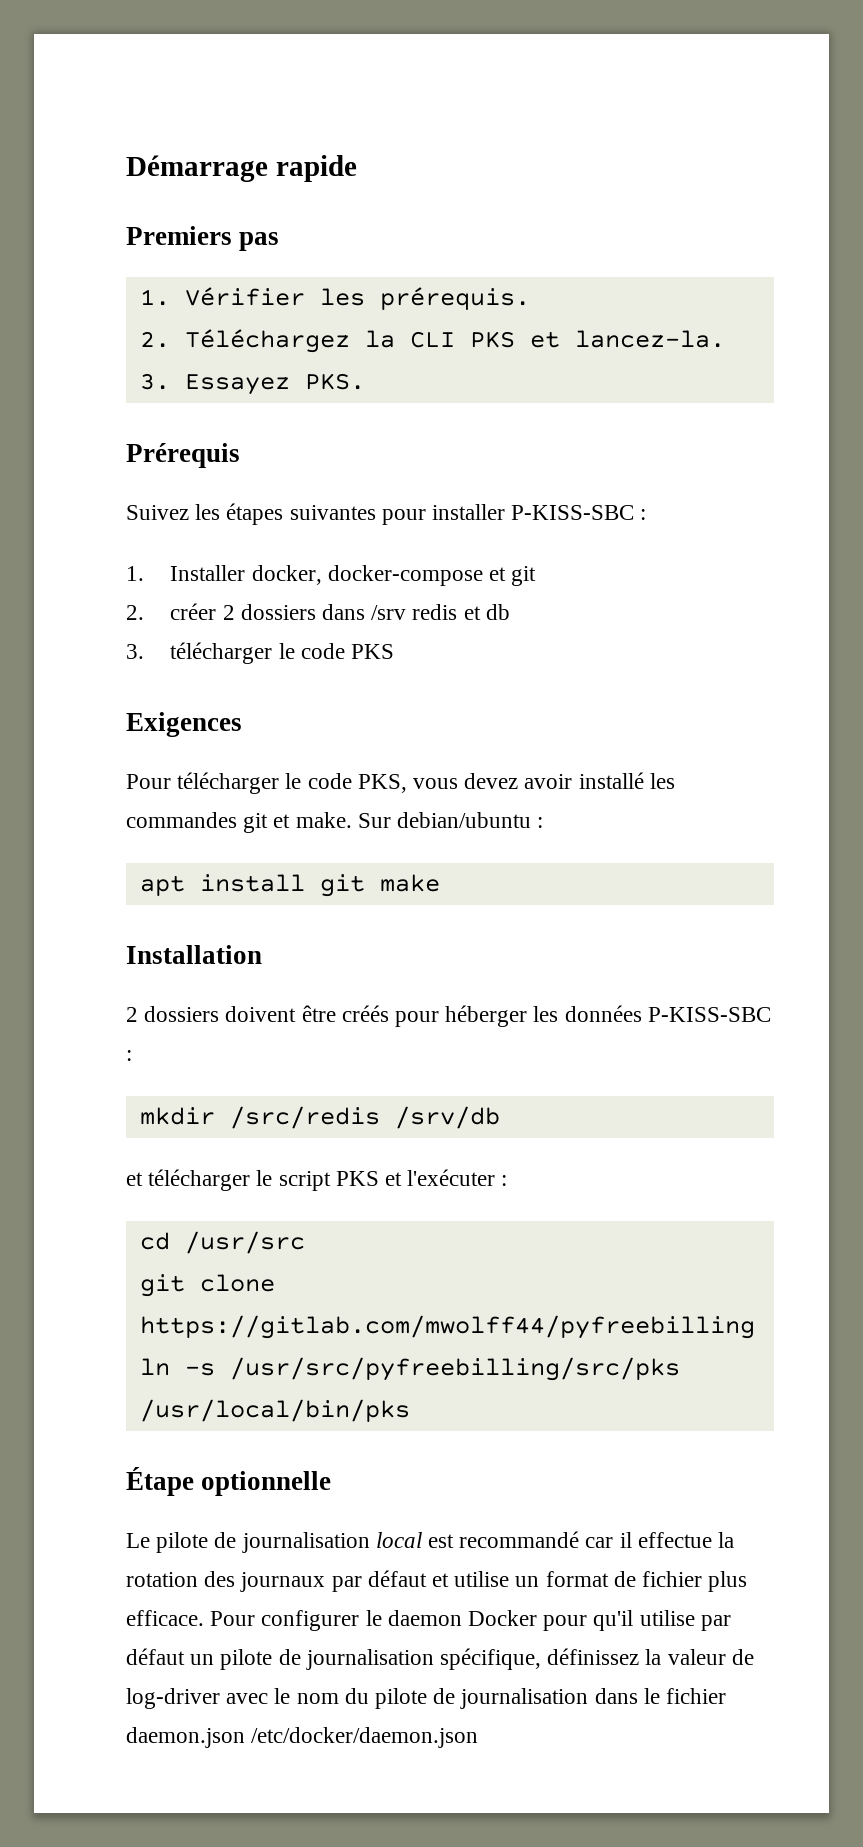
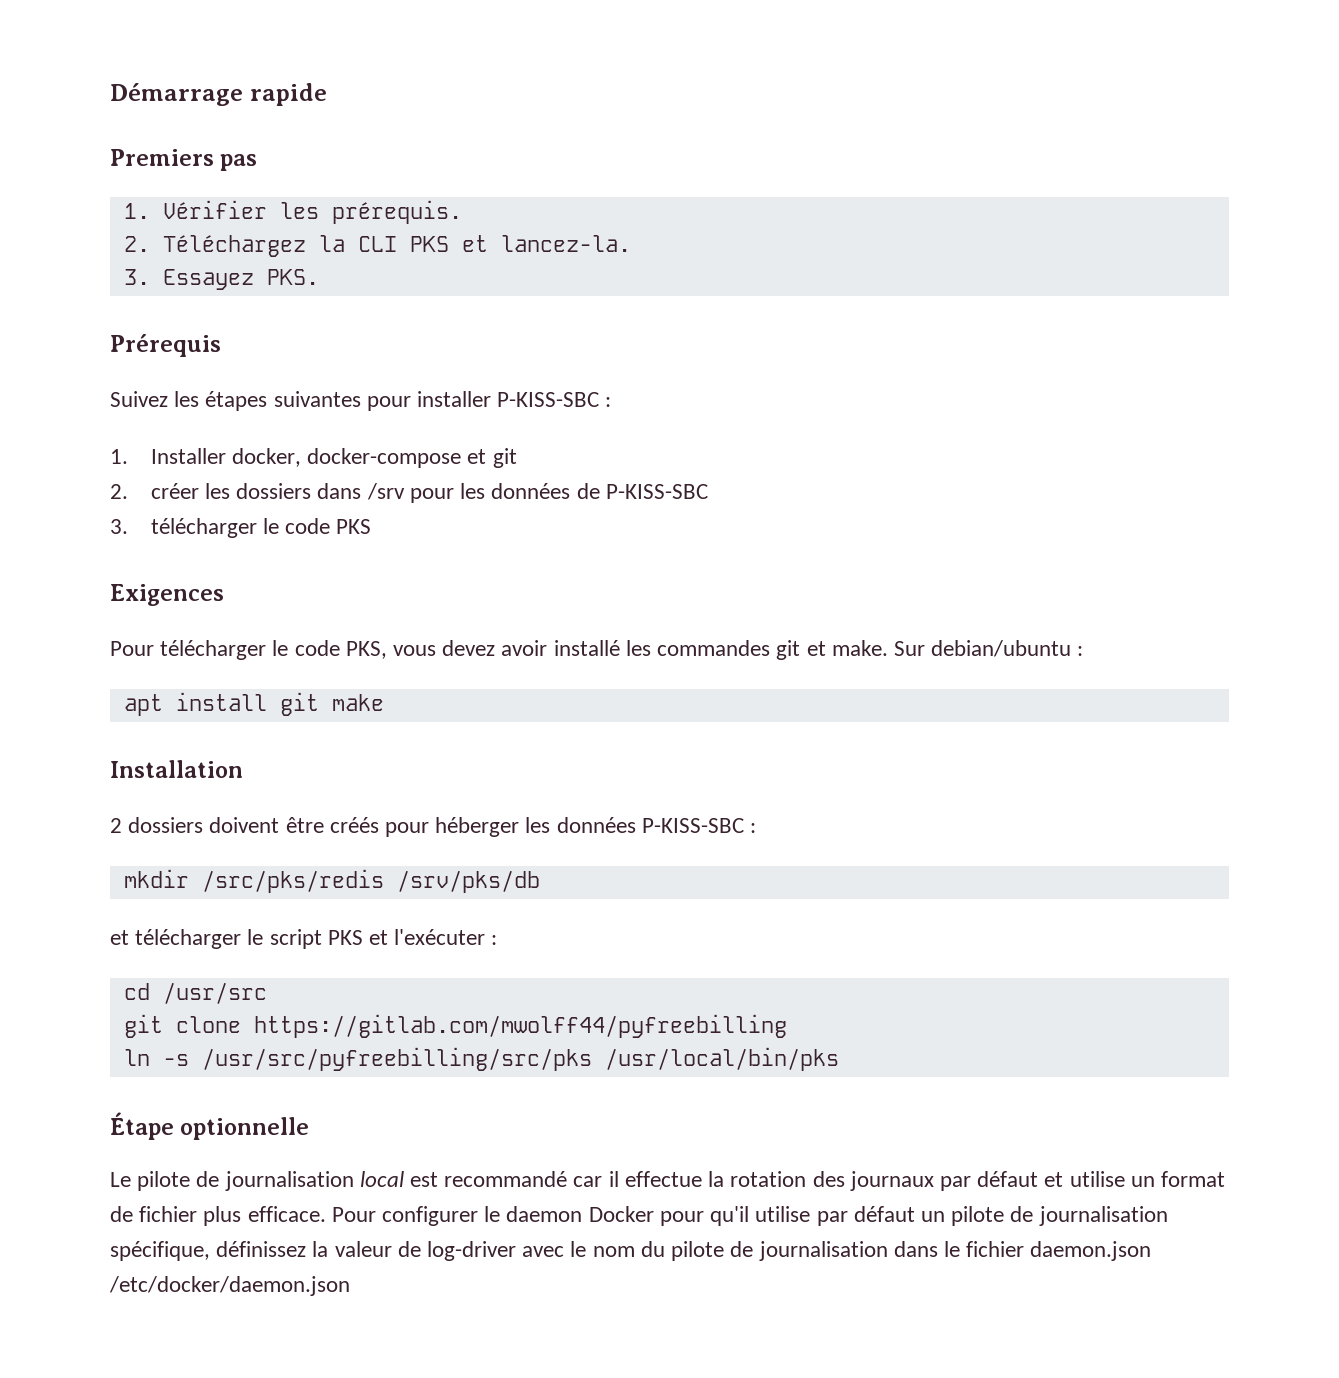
- 2. créer 2 dossiers dans /srv redis et db
+ 2. créer les dossiers dans /srv pour les données de P-KISS-SBC
- mkdir /src/redis /srv/db
+ mkdir /src/pks/redis /srv/pks/db

